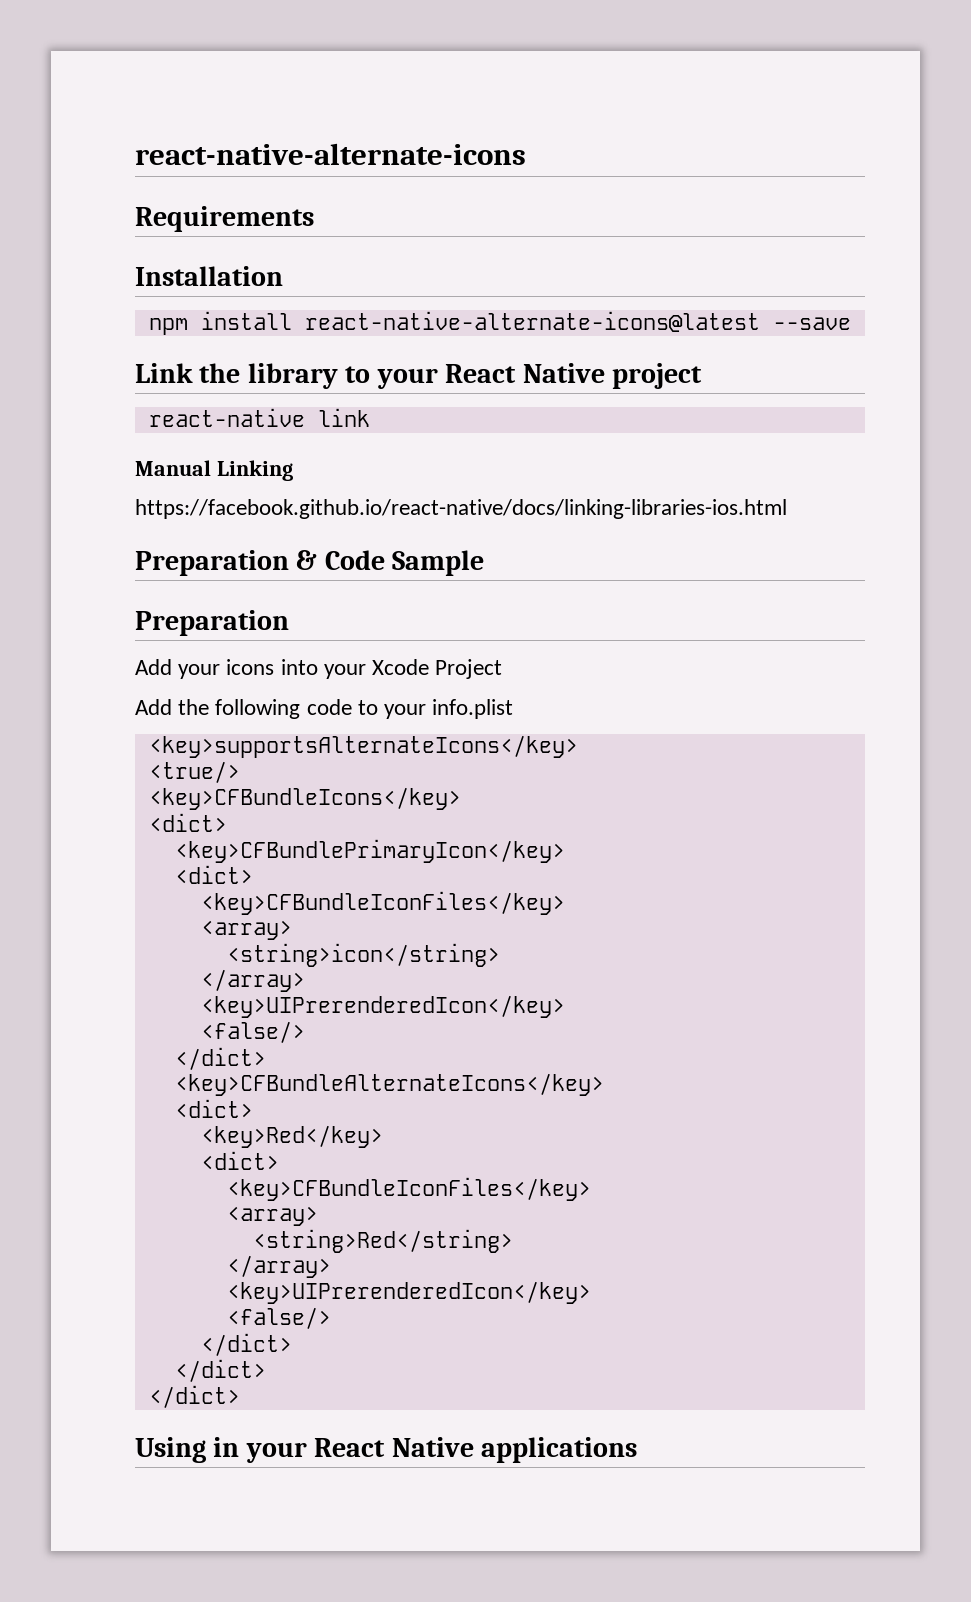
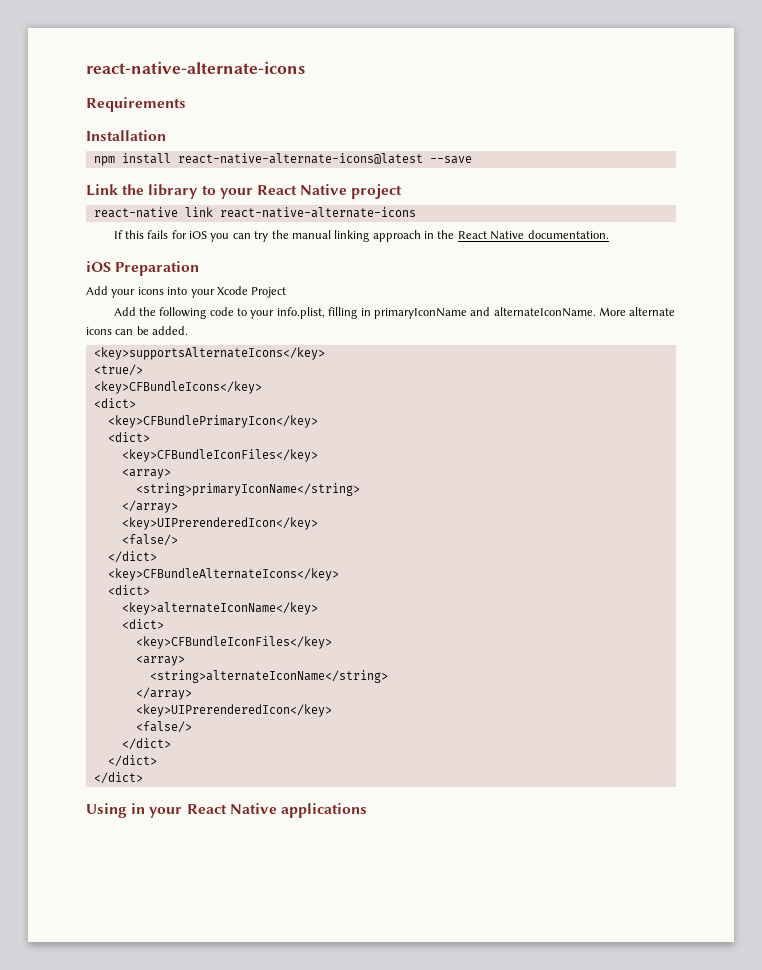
- react-native link
- Manual Linking
- https://facebook.github.io/react-native/docs/linking-libraries-ios.html
- Preparation & Code Sample
- Preparation
+ react-native link react-native-alternate-icons
+ If this fails for iOS you can try the manual linking approach in the React Native documentation.
+ iOS Preparation
- Add the following code to your info.plist
+ Add the following code to your info.plist, filling in primaryIconName and alternateIconName. More alternate icons can be added.
- <string>icon</string>
+ <string>primaryIconName</string>
- <key>Red</key>
+ <key>alternateIconName</key>
  <dict>
  <key>CFBundleIconFiles</key>
  <array>
- <string>Red</string>
+ <string>alternateIconName</string>

